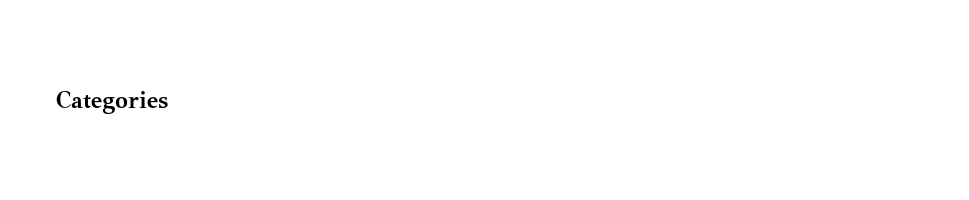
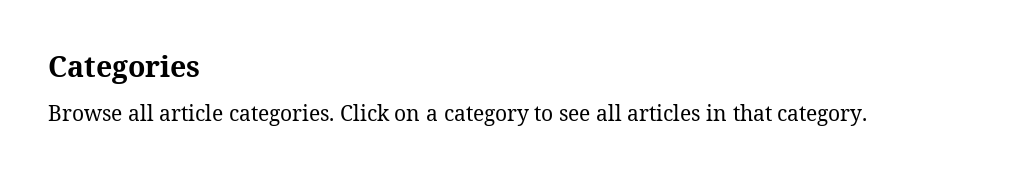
+ Browse all article categories. Click on a category to see all articles in that category.

